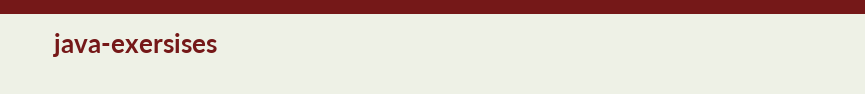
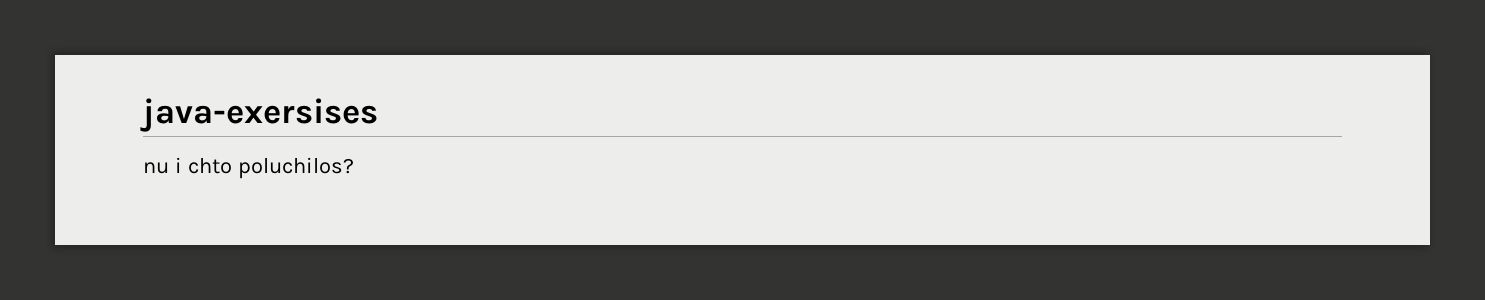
+ nu i chto poluchilos?

